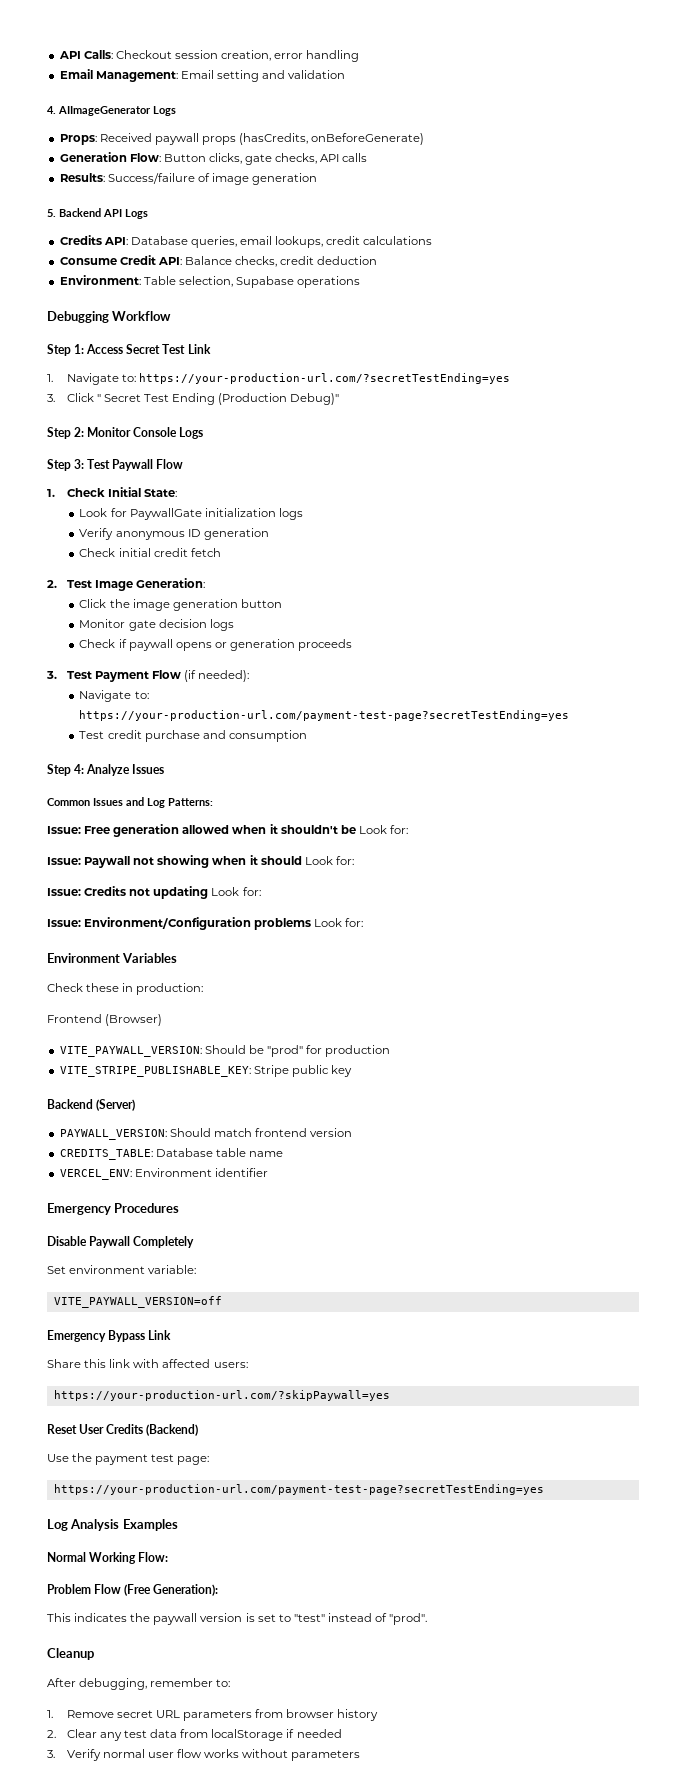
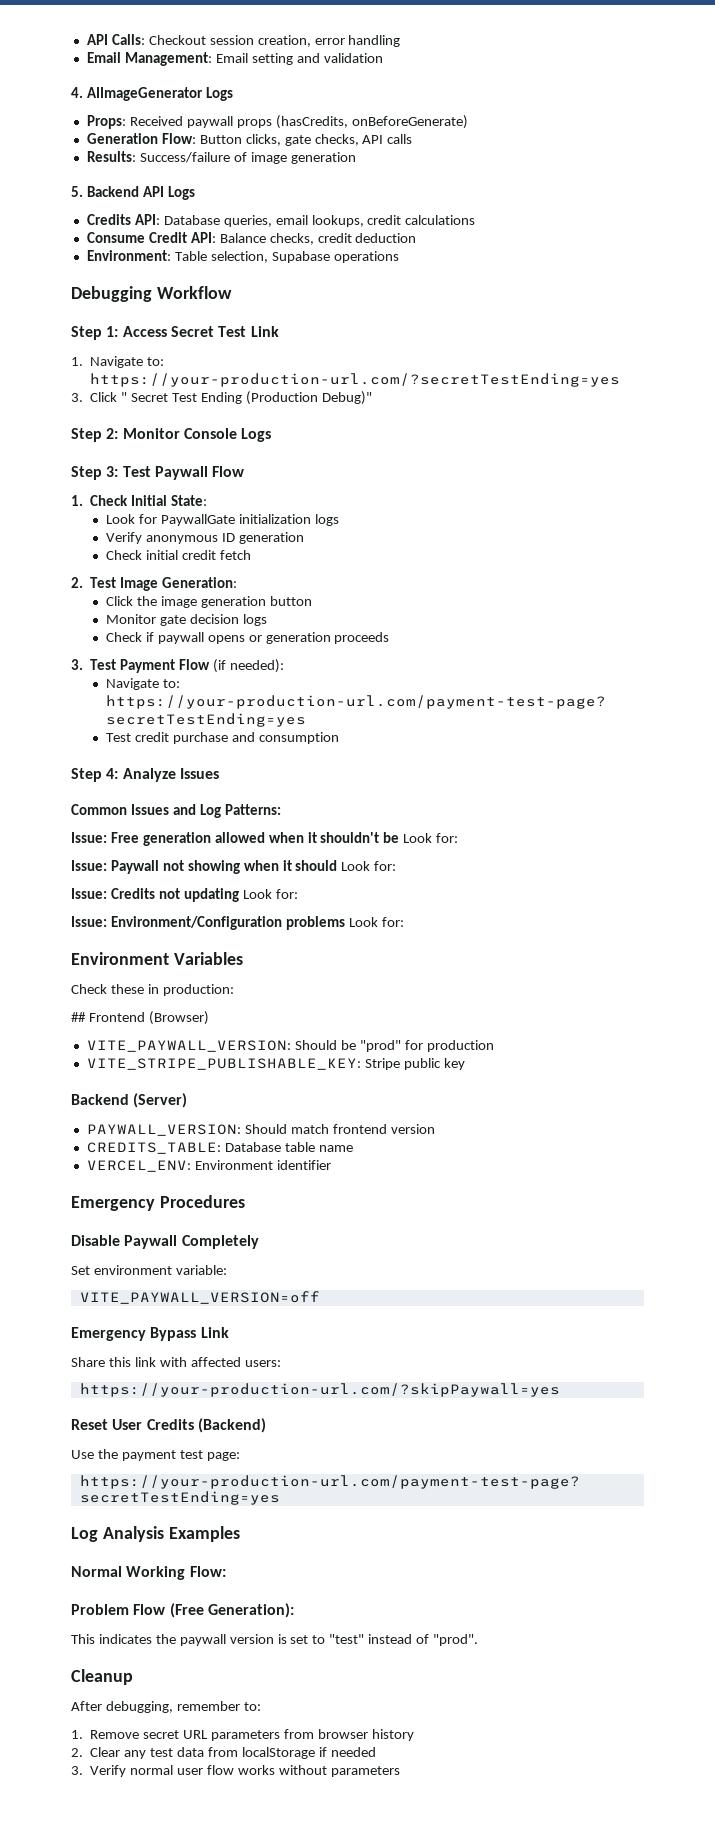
- Frontend (Browser)
+ ## Frontend (Browser)

